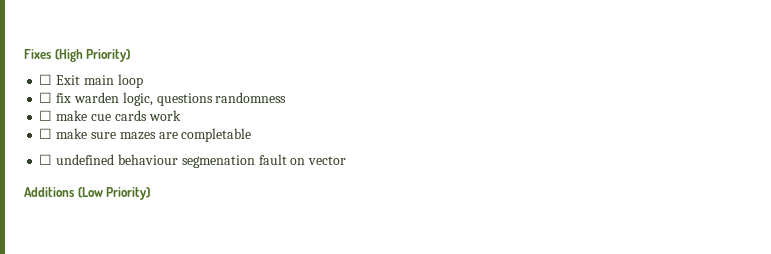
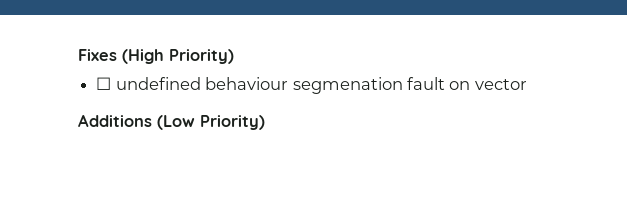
- ☐ Exit main loop
- ☐ fix warden logic, questions randomness
- ☐ make cue cards work
- ☐ make sure mazes are completable

